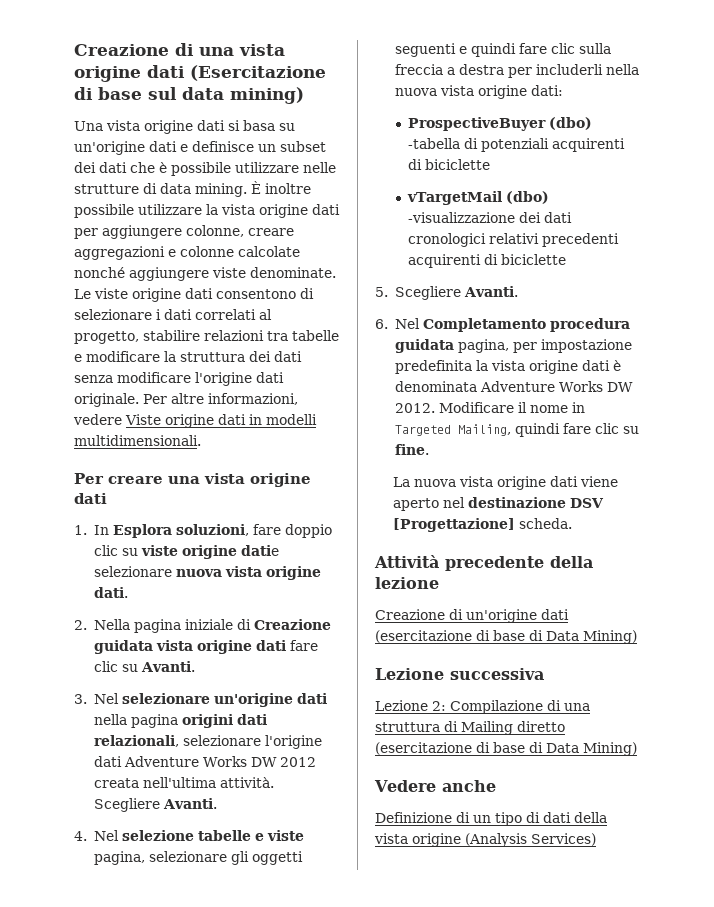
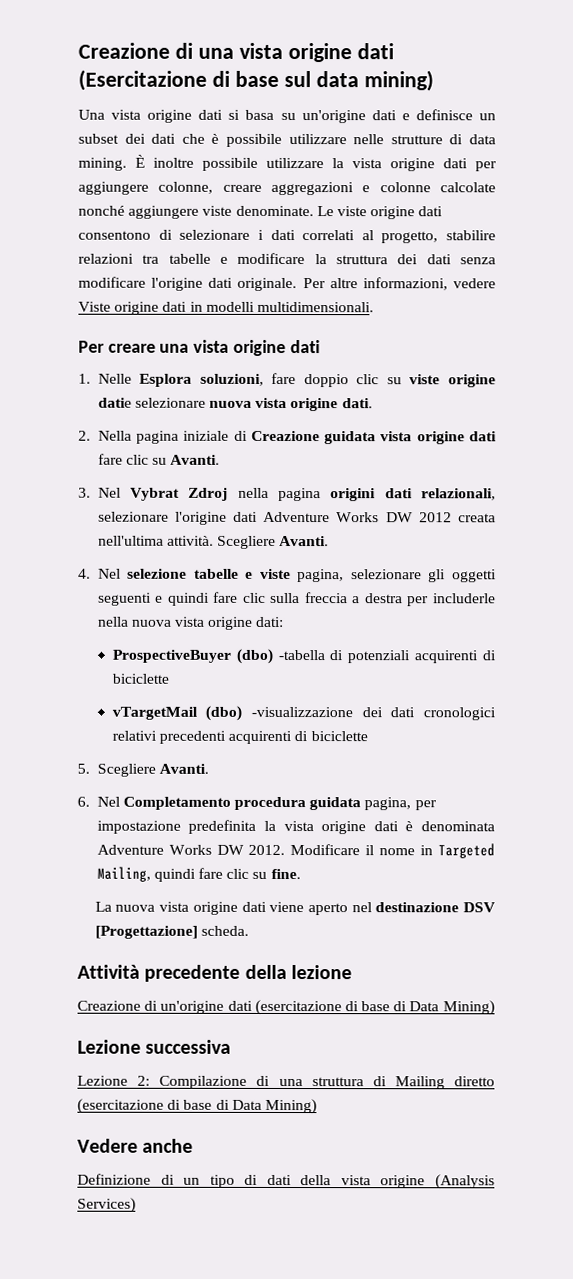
- 1. In Esplora soluzioni, fare doppio clic su viste origine datie selezionare nuova vista origine dati.
+ 1. Nelle Esplora soluzioni, fare doppio clic su viste origine datie selezionare nuova vista origine dati.
- 3. Nel selezionare un'origine dati nella pagina origini dati relazionali, selezionare l'origine dati Adventure Works DW 2012 creata nell'ultima attività.
+ 3. Nel Vybrat Zdroj nella pagina origini dati relazionali, selezionare l'origine dati Adventure Works DW 2012 creata nell'ultima attività.
- 4. Nel selezione tabelle e viste pagina, selezionare gli oggetti seguenti e quindi fare clic sulla freccia a destra per includerli nella nuova vista origine dati:
+ 4. Nel selezione tabelle e viste pagina, selezionare gli oggetti seguenti e quindi fare clic sulla freccia a destra per includerle nella nuova vista origine dati:

